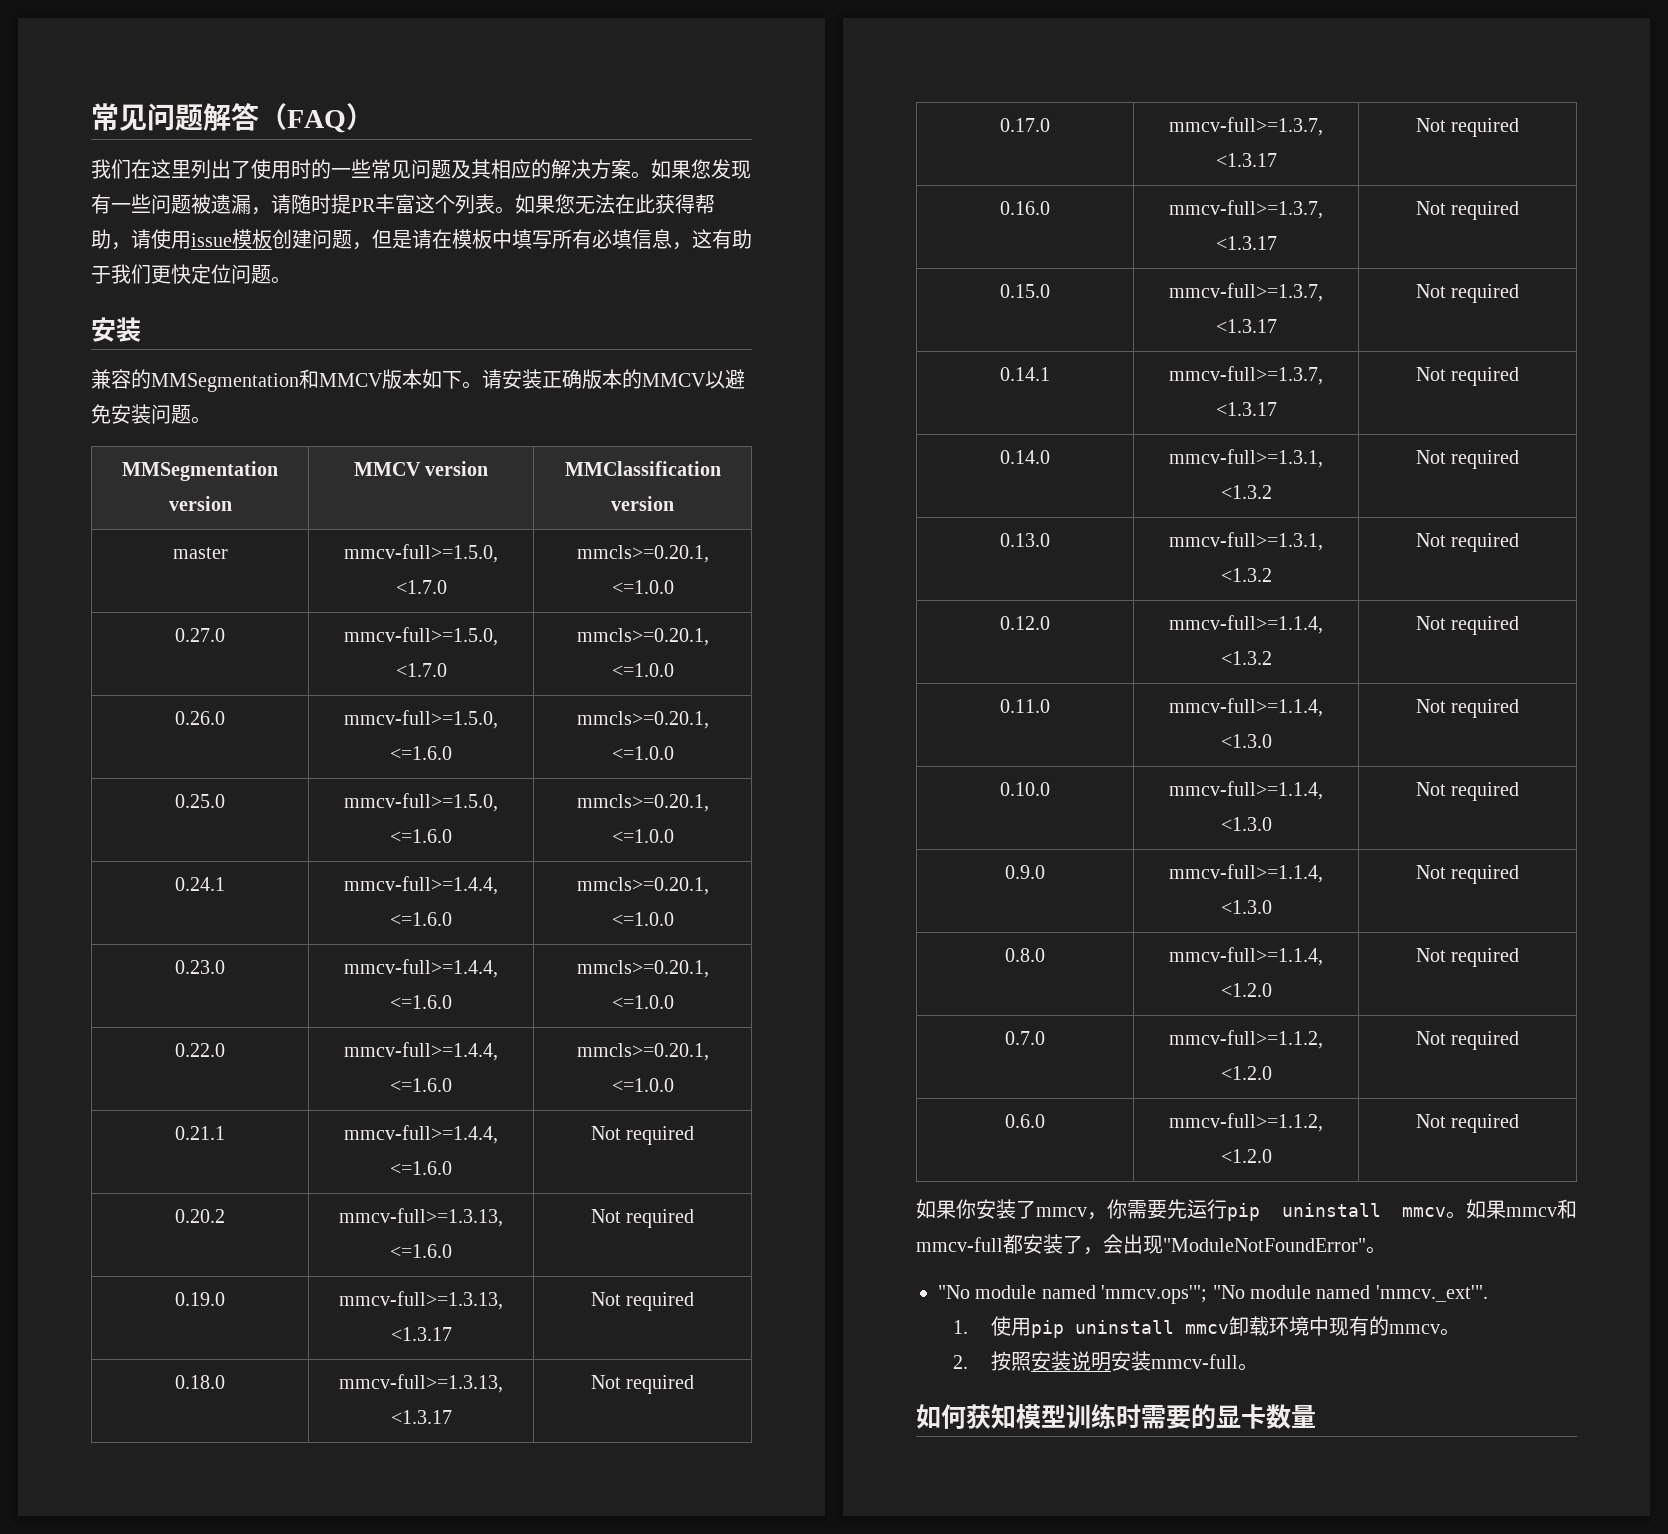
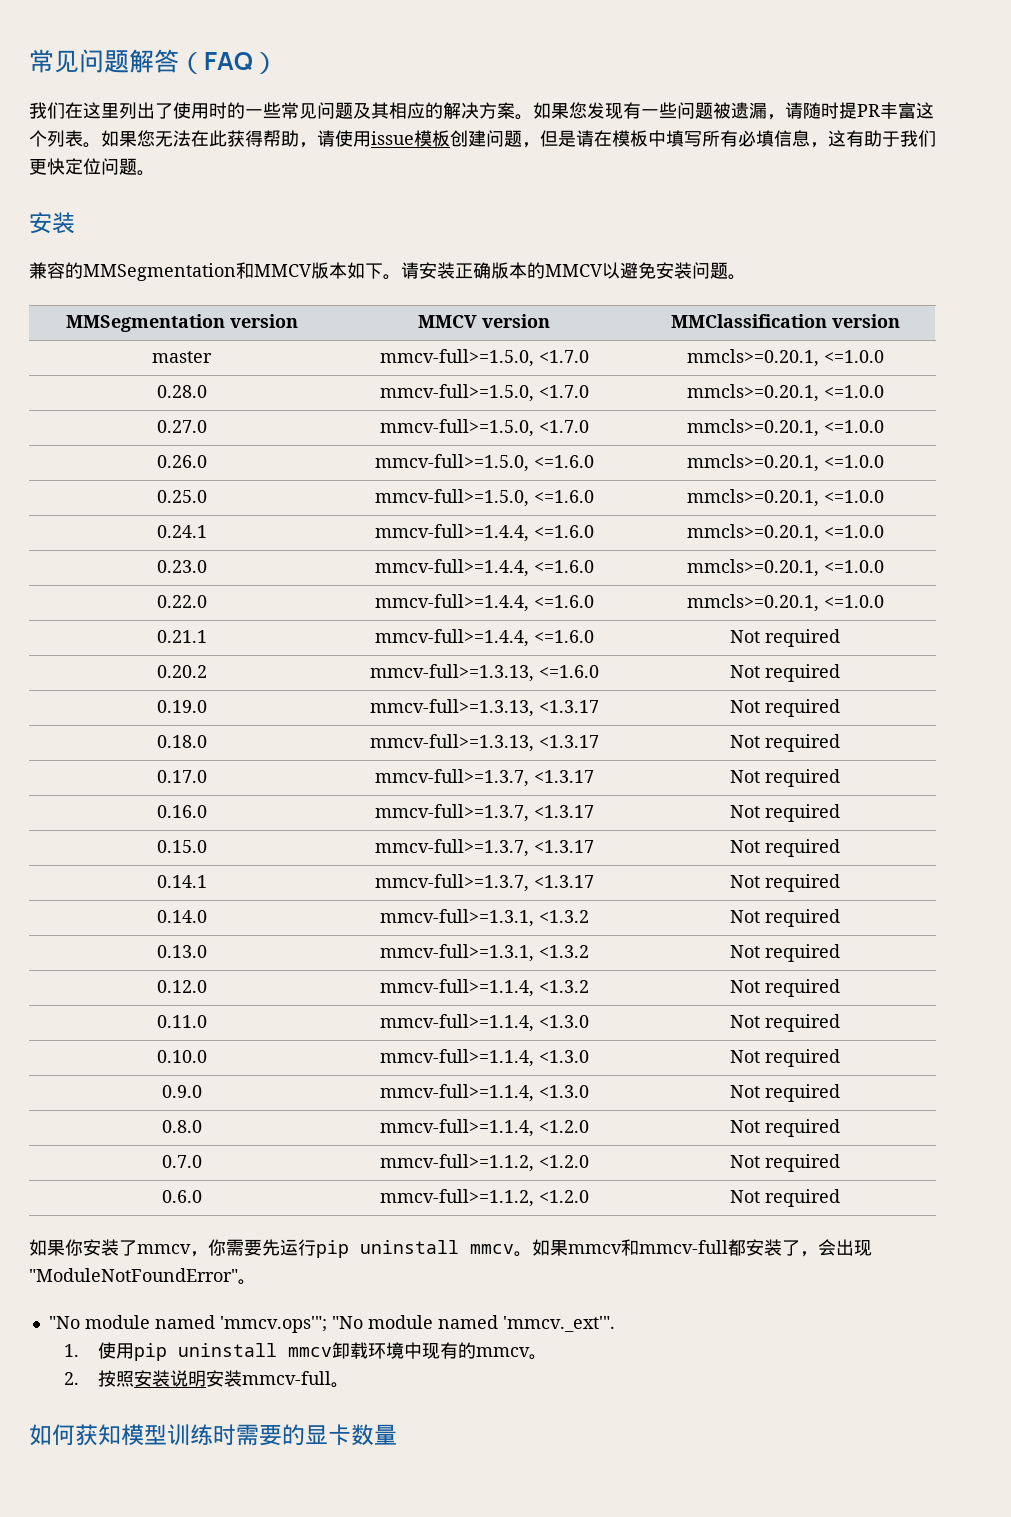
+ 0.28.0 | mmcv-full>=1.5.0, <1.7.0 | mmcls>=0.20.1, <=1.0.0

